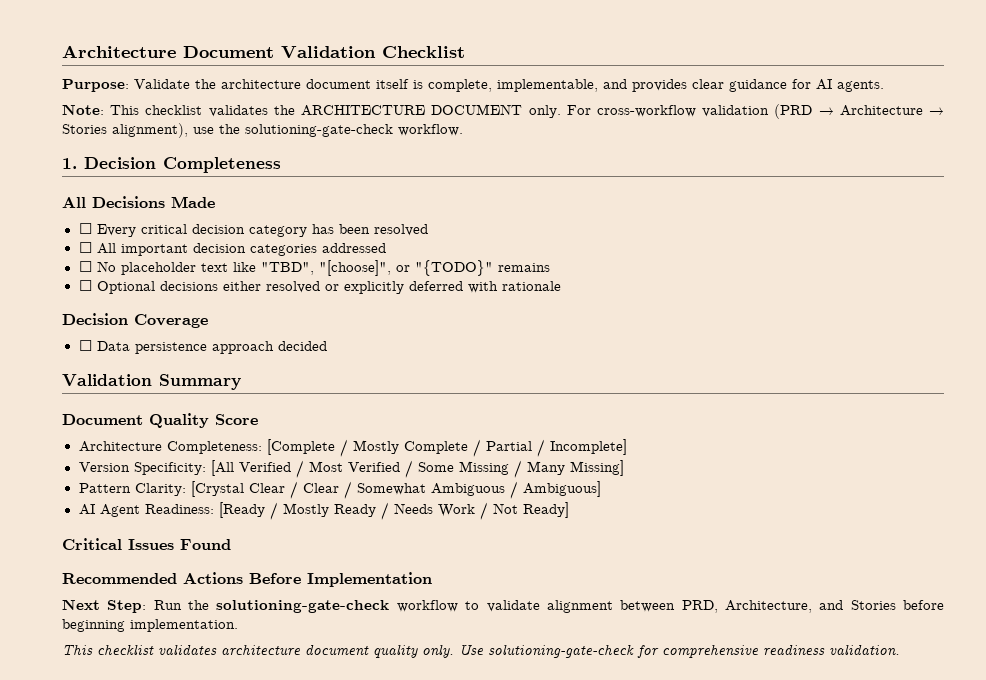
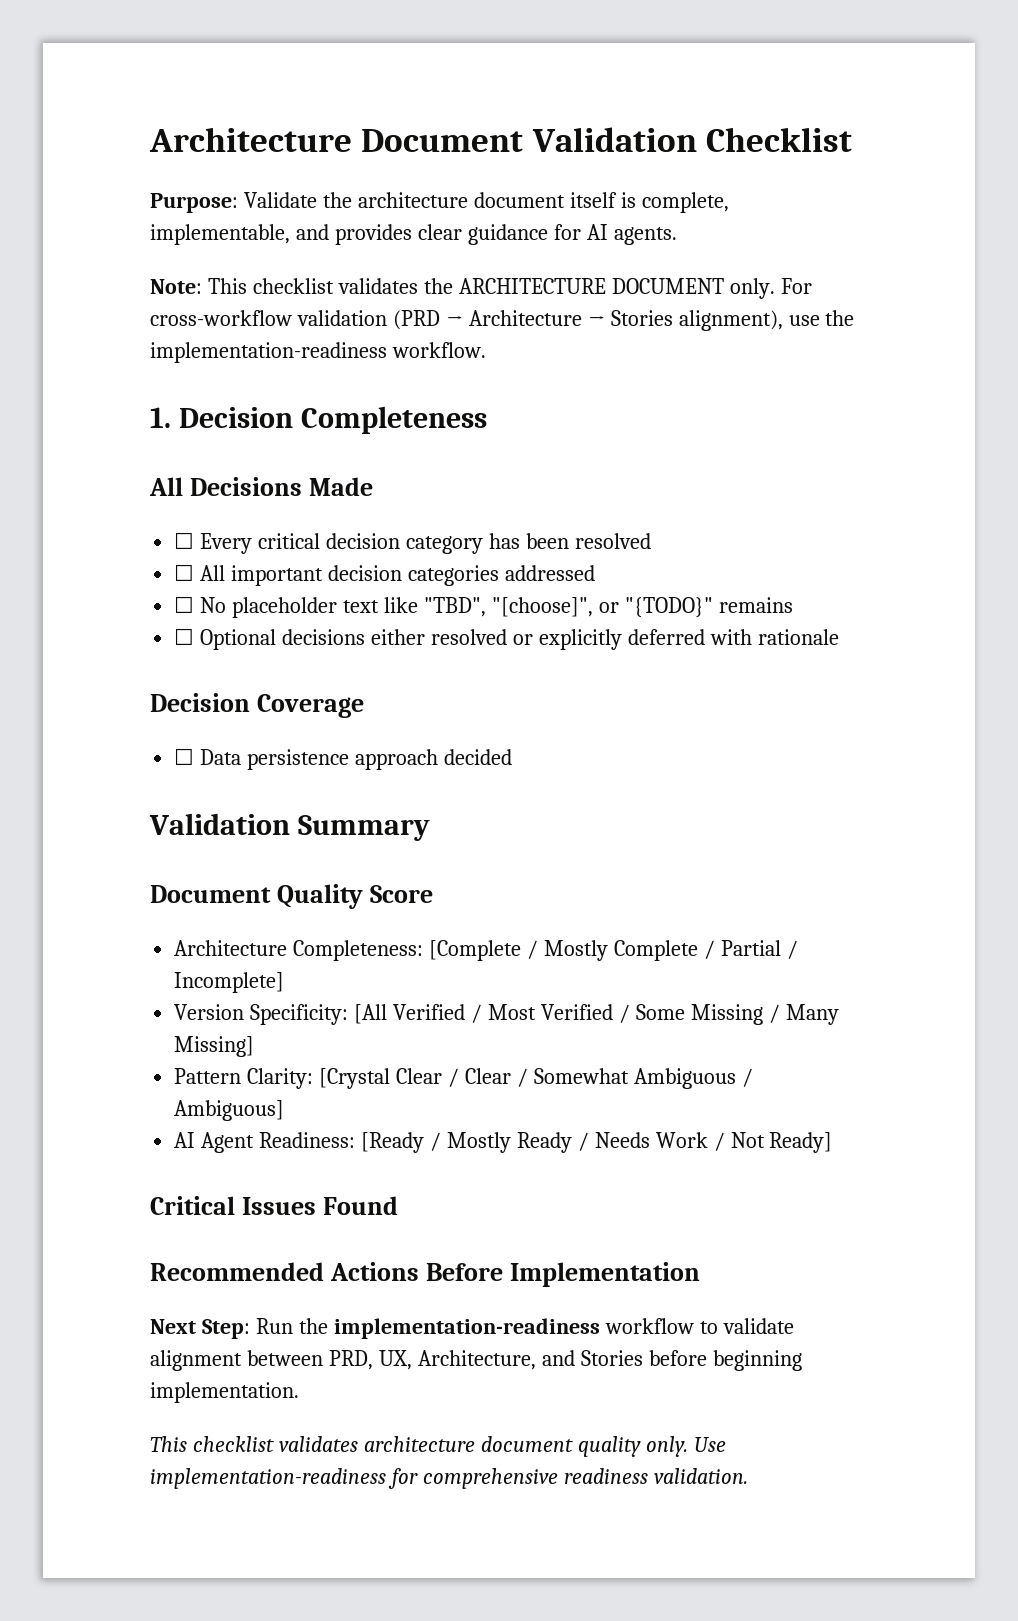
- For cross-workflow validation (PRD → Architecture → Stories alignment), use the solutioning-gate-check workflow.
+ For cross-workflow validation (PRD → Architecture → Stories alignment), use the implementation-readiness workflow.
- Next Step: Run the solutioning-gate-check workflow to validate alignment between PRD, Architecture, and Stories before beginning implementation.
+ Next Step: Run the implementation-readiness workflow to validate alignment between PRD, UX, Architecture, and Stories before beginning implementation.
- Use solutioning-gate-check for comprehensive readiness validation.
+ Use implementation-readiness for comprehensive readiness validation.

